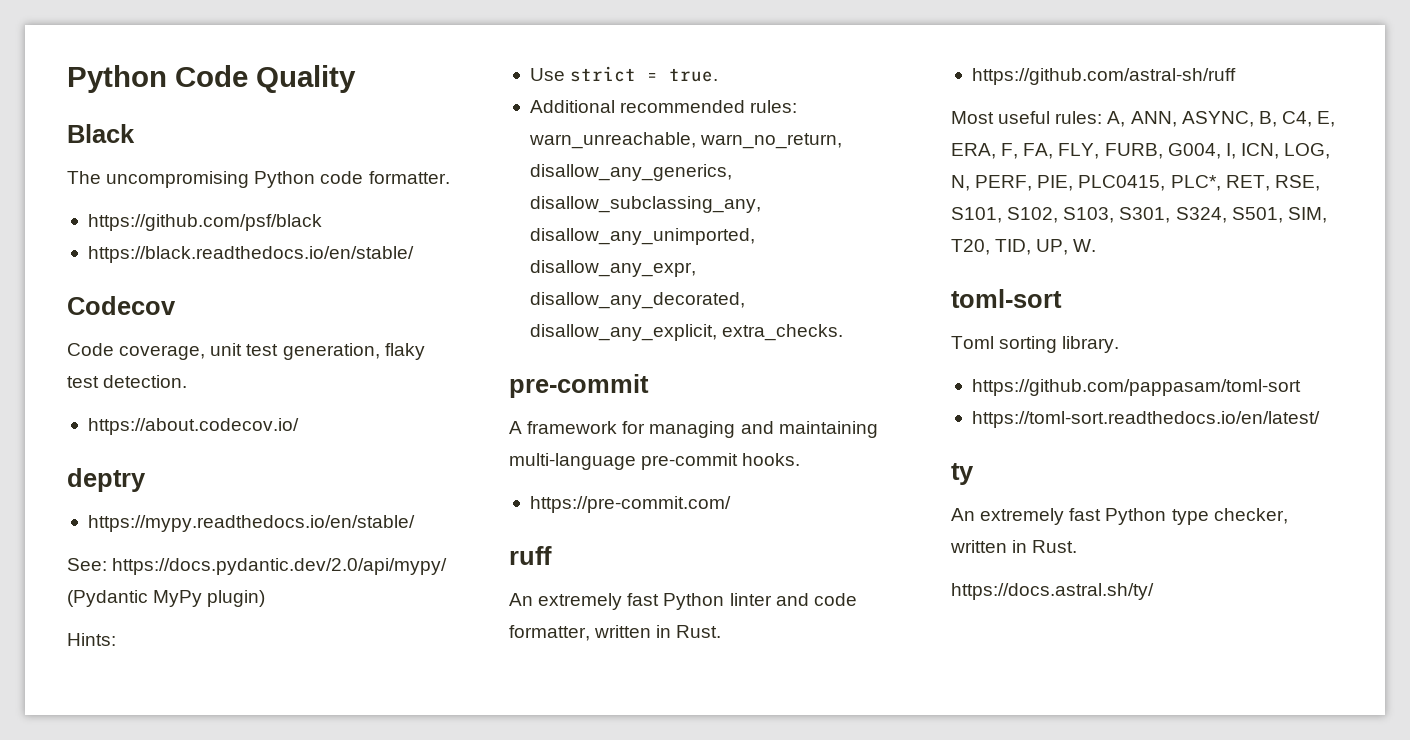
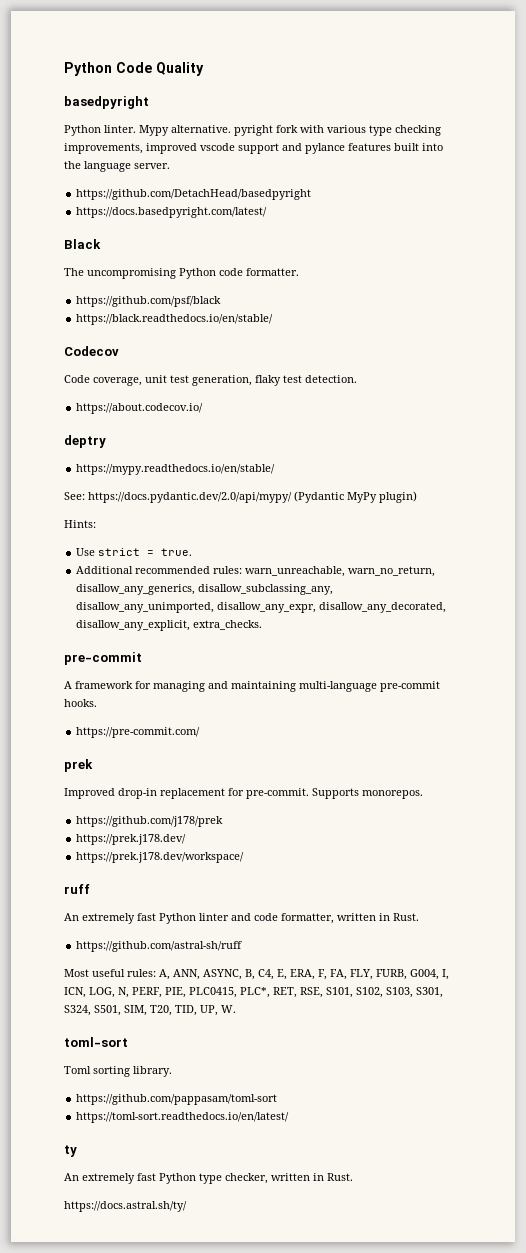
+ basedpyright
+ Python linter. Mypy alternative. pyright fork with various type checking improvements, improved vscode support and pylance features built into the language server.
+ https://github.com/DetachHead/basedpyright
+ https://docs.basedpyright.com/latest/
+ prek
+ Improved drop-in replacement for pre-commit. Supports monorepos.
+ https://github.com/j178/prek
+ https://prek.j178.dev/
+ https://prek.j178.dev/workspace/

